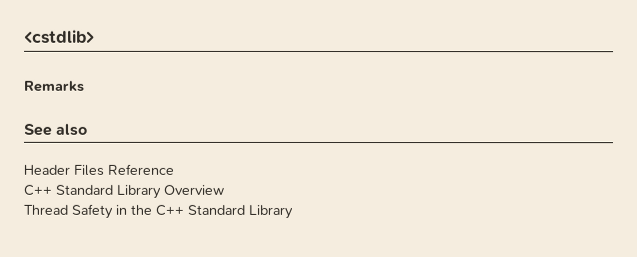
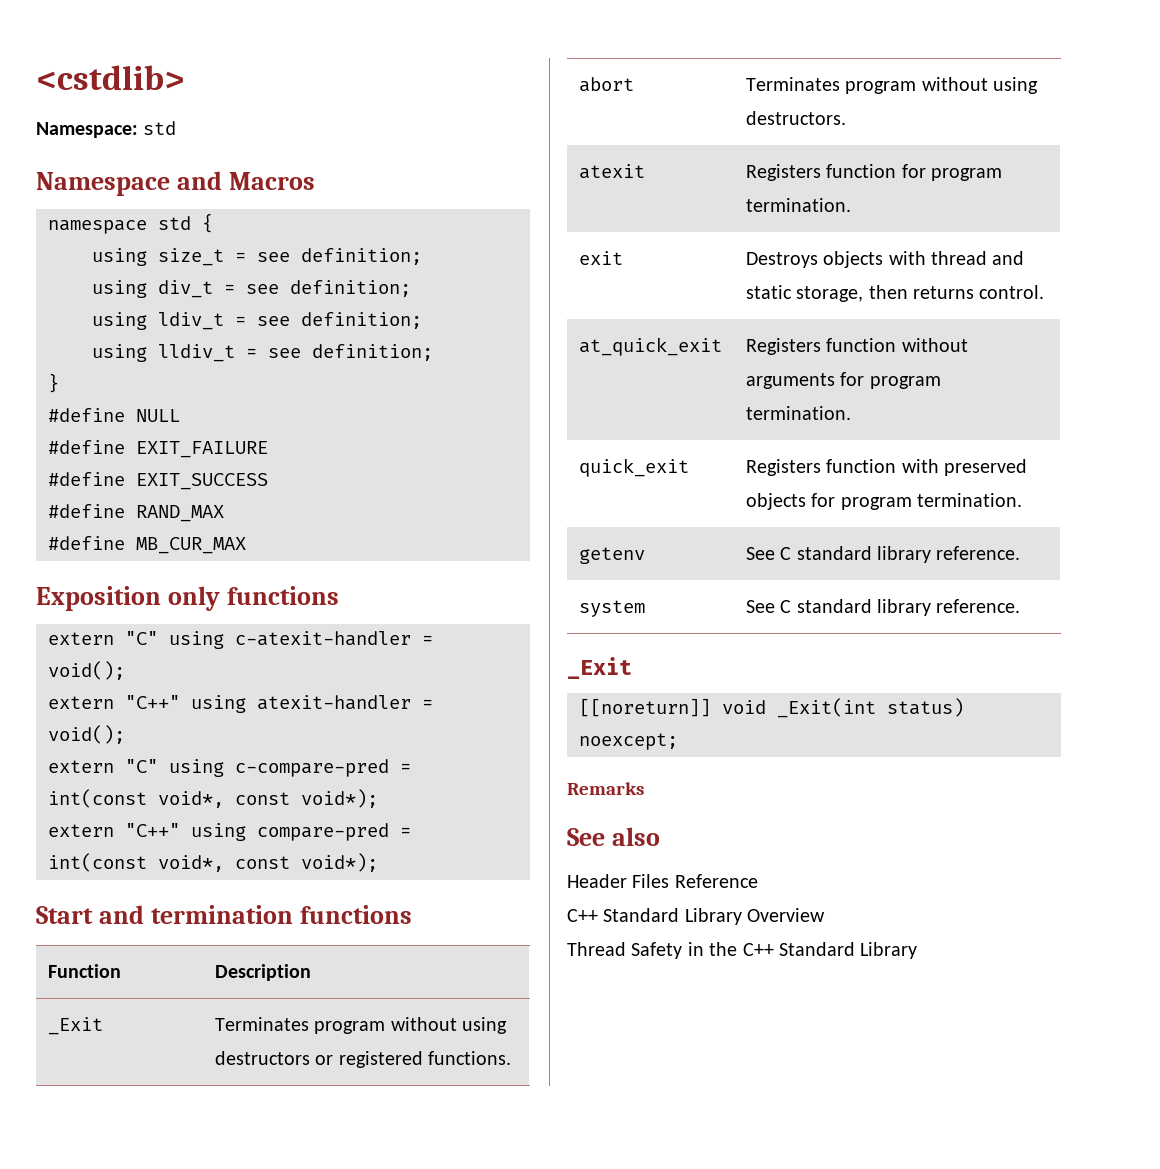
+ Namespace: std
+ Namespace and Macros
+ namespace std {
+ using size_t = see definition;
+ using div_t = see definition;
+ using ldiv_t = see definition;
+ using lldiv_t = see definition;
+ }
+ #define NULL
+ #define EXIT_FAILURE
+ #define EXIT_SUCCESS
+ #define RAND_MAX
+ #define MB_CUR_MAX
+ Exposition only functions
+ extern "C" using c-atexit-handler = void();
+ extern "C++" using atexit-handler = void();
+ extern "C" using c-compare-pred = int(const void*, const void*);
+ extern "C++" using compare-pred = int(const void*, const void*);
+ Start and termination functions
+ Function | Description
+ _Exit | Terminates program without using destructors or registered functions.
+ abort | Terminates program without using destructors.
+ atexit | Registers function for program termination.
+ exit | Destroys objects with thread and static storage, then returns control.
+ at_quick_exit | Registers function without arguments for program termination.
+ quick_exit | Registers function with preserved objects for program termination.
+ getenv | See C standard library reference.
+ system | See C standard library reference.
+ _Exit
+ [[noreturn]] void _Exit(int status) noexcept;

